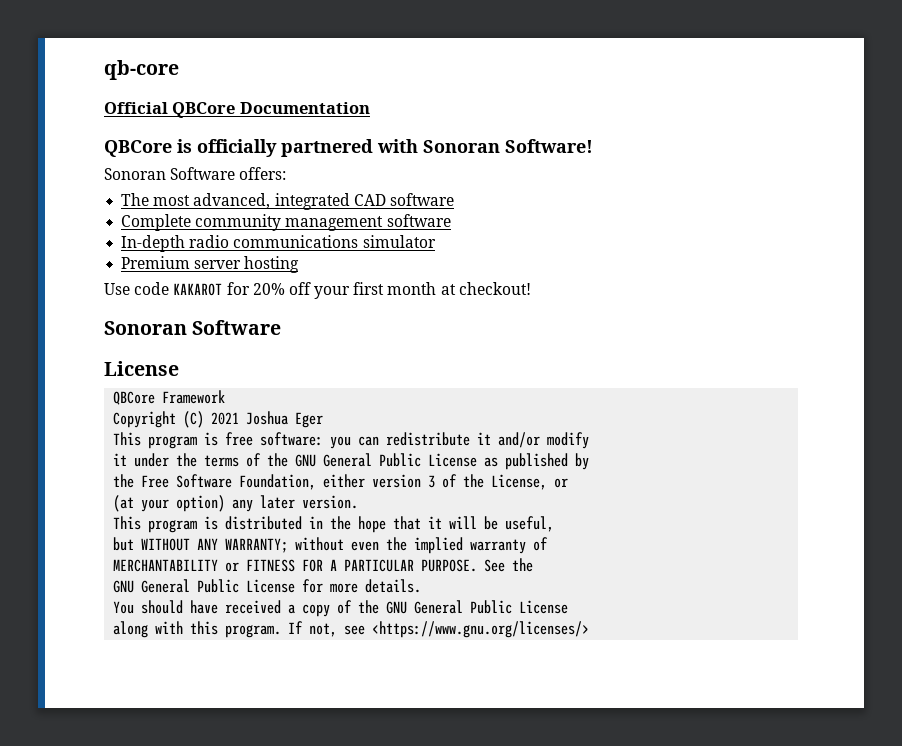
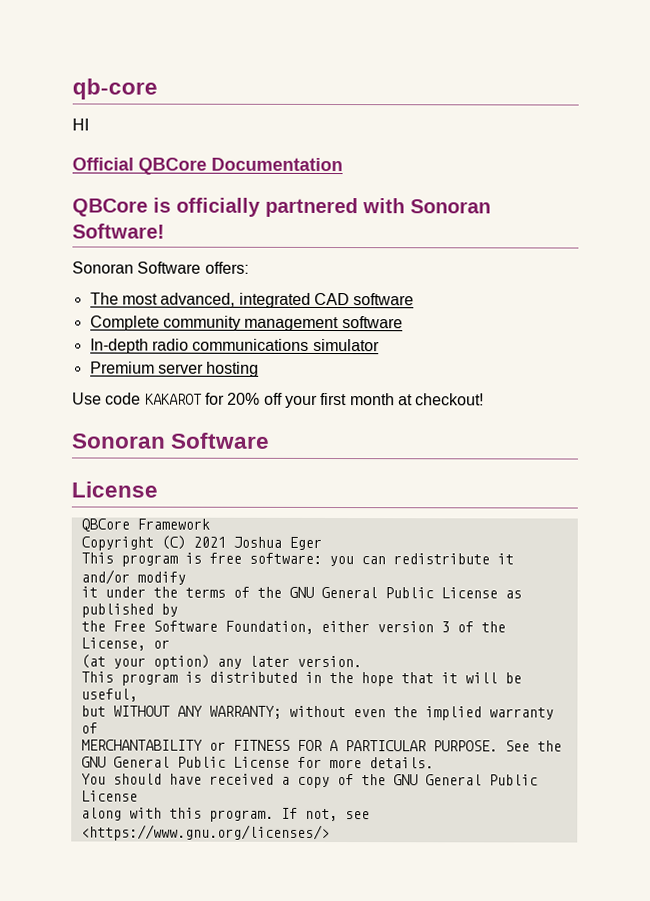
+ HI

